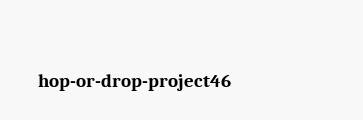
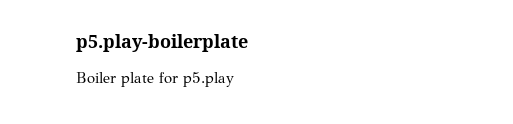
- hop-or-drop-project46
+ p5.play-boilerplate
+ Boiler plate for p5.play

